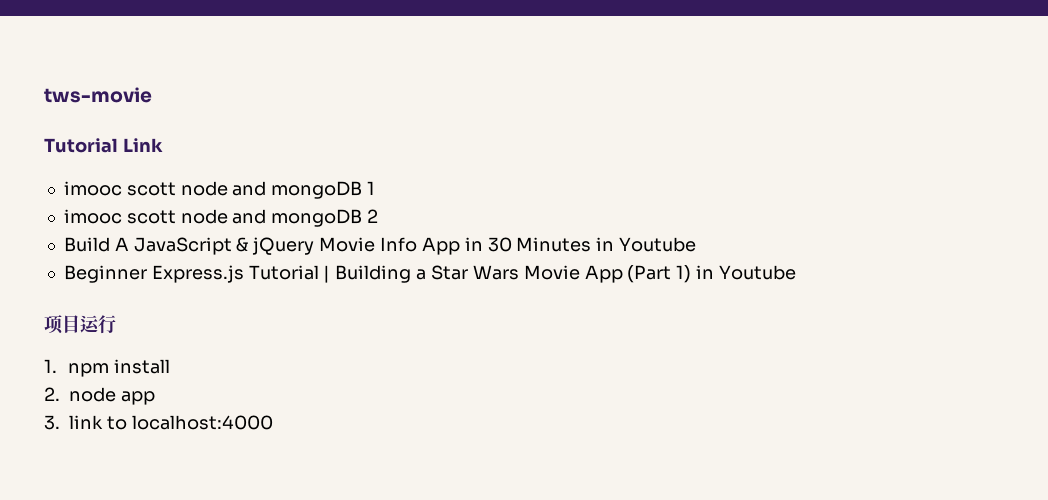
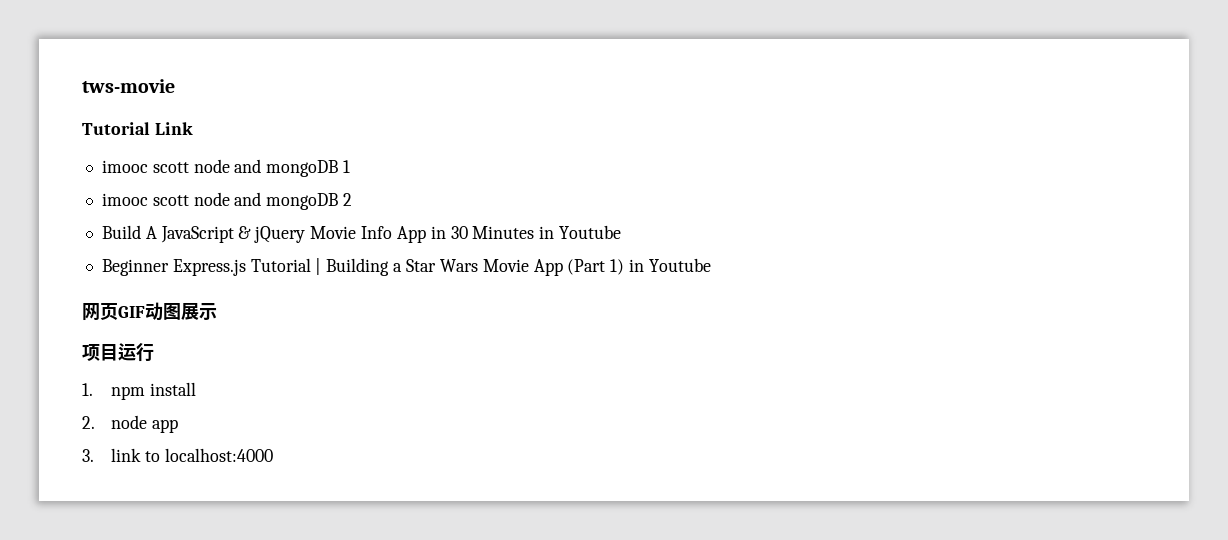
+ 网页GIF动图展示

